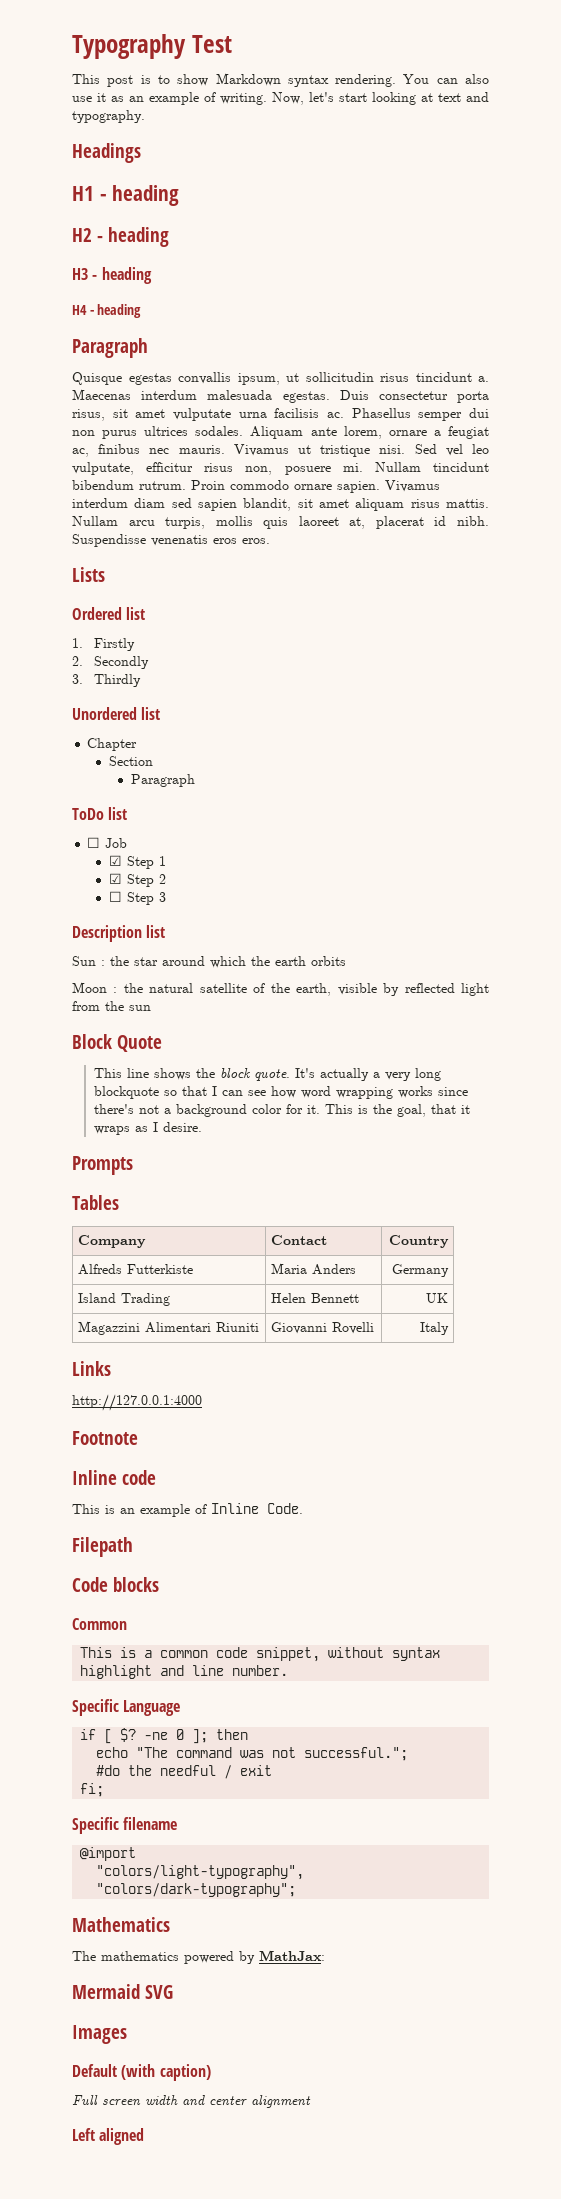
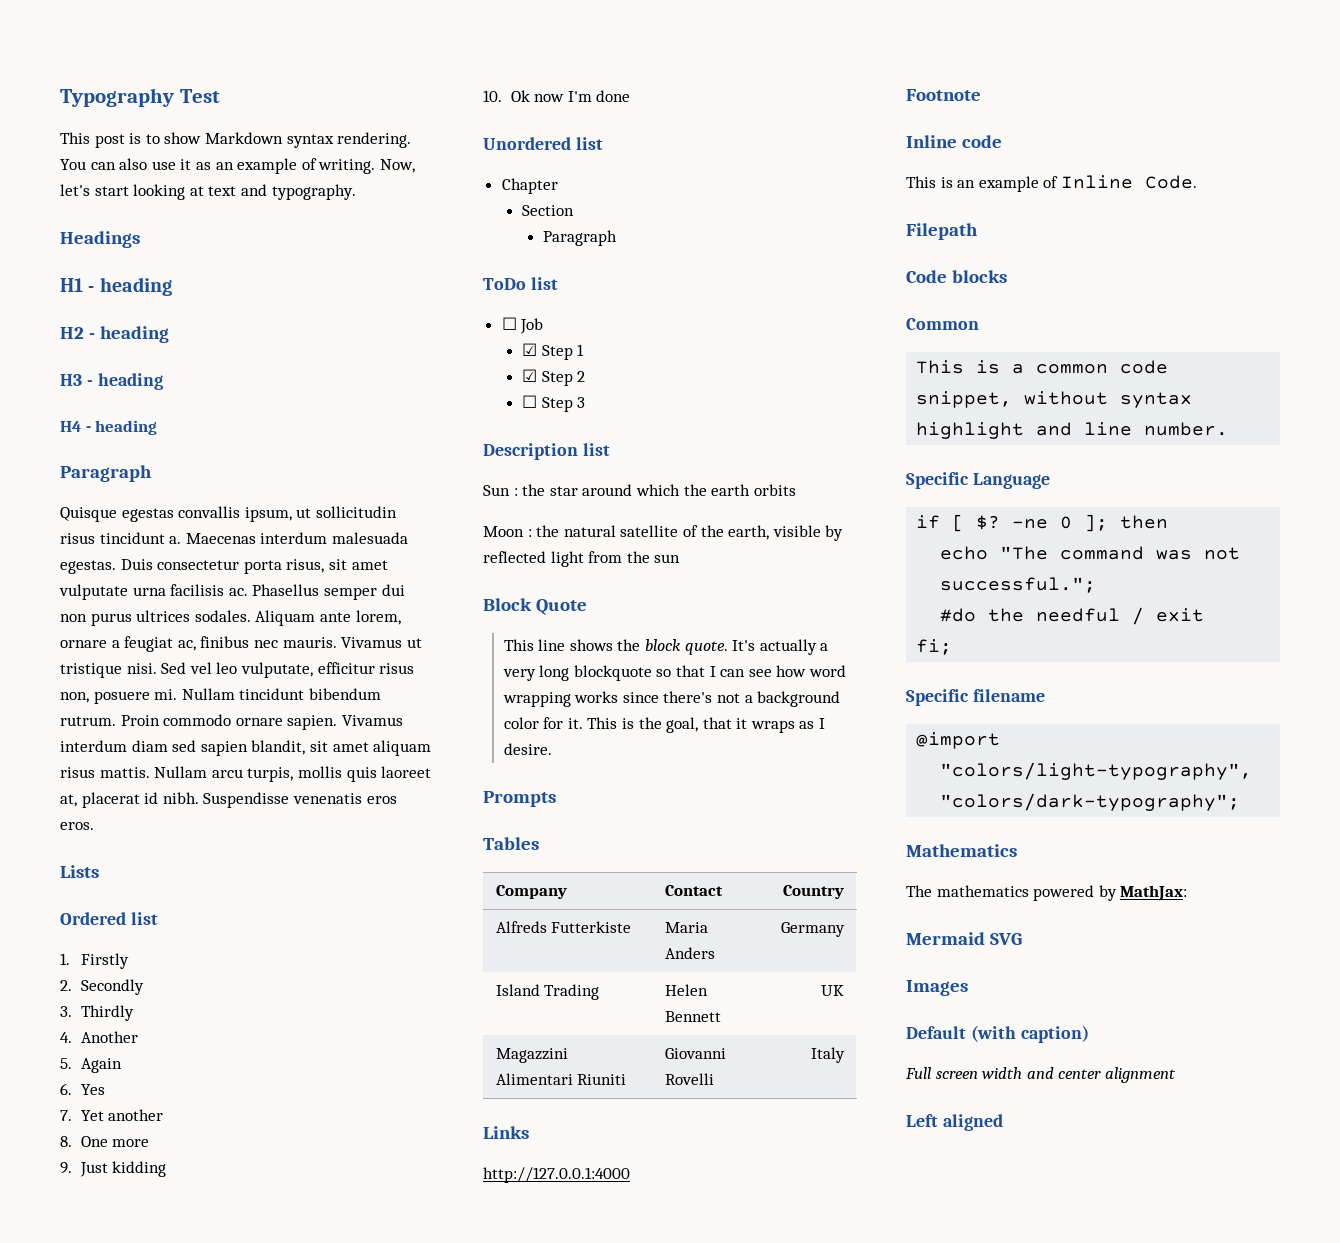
+ 4. Another
+ 5. Again
+ 6. Yes
+ 7. Yet another
+ 8. One more
+ 9. Just kidding
+ 10. Ok now I'm done

